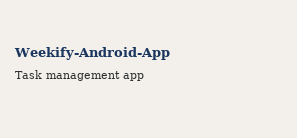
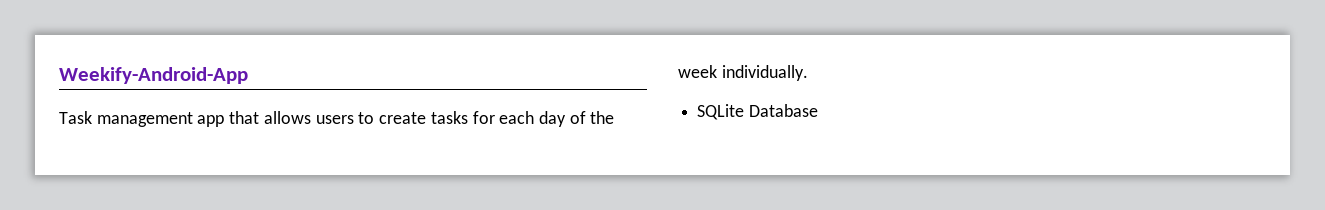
- Task management app
+ Task management app that allows users to create tasks for each day of the week individually.
+ SQLite Database

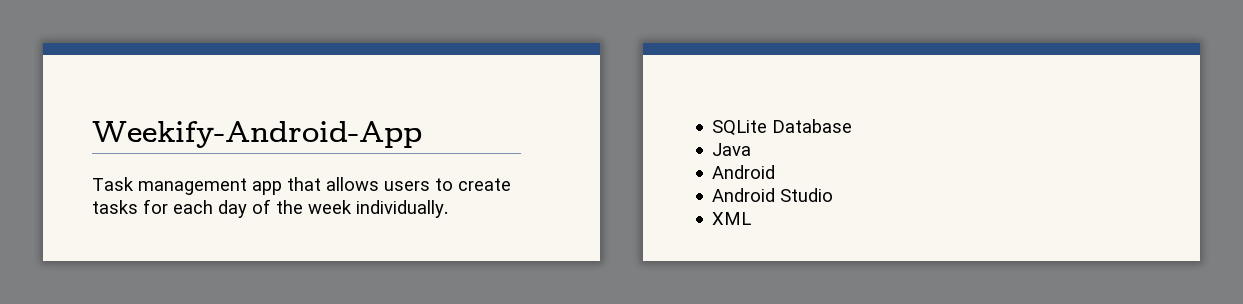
+ Java
+ Android
+ Android Studio
+ XML

